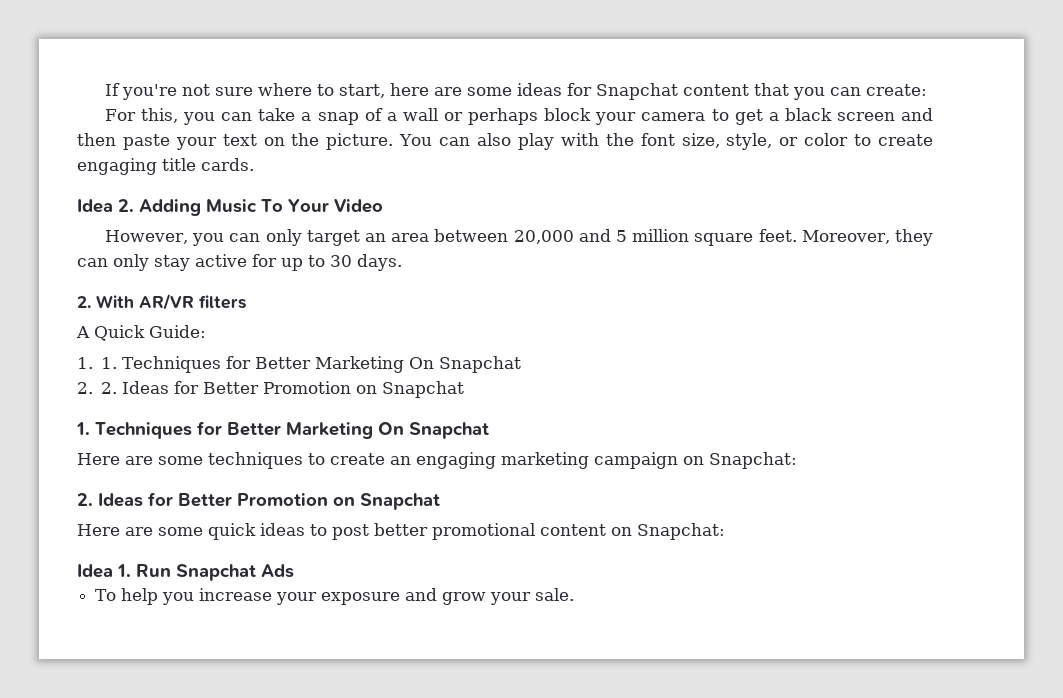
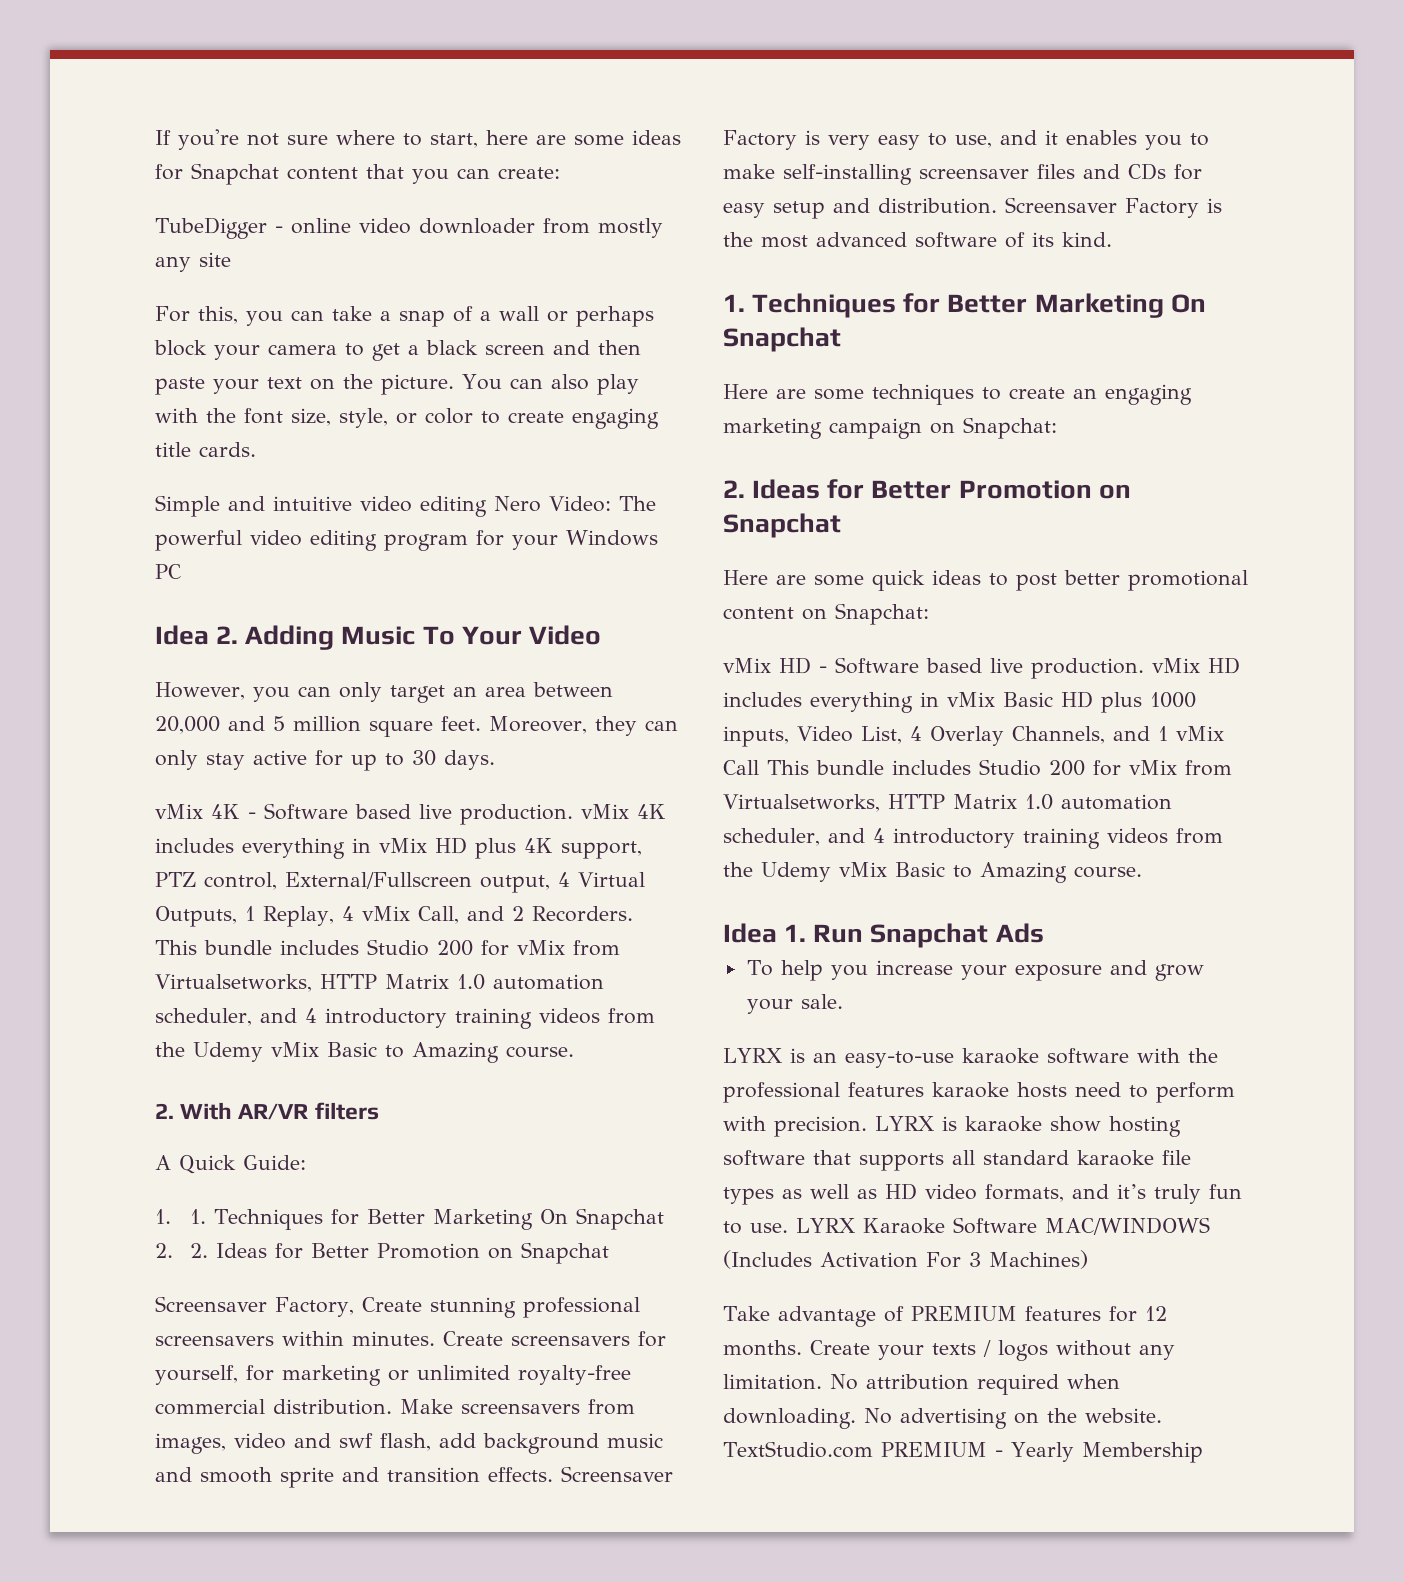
+ TubeDigger - online video downloader from mostly any site
+ Simple and intuitive video editing Nero Video: The powerful video editing program for your Windows PC
+ vMix 4K - Software based live production. vMix 4K includes everything in vMix HD plus 4K support, PTZ control, External/Fullscreen output, 4 Virtual Outputs, 1 Replay, 4 vMix Call, and 2 Recorders. This bundle includes Studio 200 for vMix from Virtualsetworks, HTTP Matrix 1.0 automation scheduler, and 4 introductory training videos from the Udemy vMix Basic to Amazing course.
+ Screensaver Factory, Create stunning professional screensavers within minutes. Create screensavers for yourself, for marketing or unlimited royalty-free commercial distribution. Make screensavers from images, video and swf flash, add background music and smooth sprite and transition effects. Screensaver Factory is very easy to use, and it enables you to make self-installing screensaver files and CDs for easy setup and distribution. Screensaver Factory is the most advanced software of its kind.
+ vMix HD - Software based live production. vMix HD includes everything in vMix Basic HD plus 1000 inputs, Video List, 4 Overlay Channels, and 1 vMix Call This bundle includes Studio 200 for vMix from Virtualsetworks, HTTP Matrix 1.0 automation scheduler, and 4 introductory training videos from the Udemy vMix Basic to Amazing course.
+ LYRX is an easy-to-use karaoke software with the professional features karaoke hosts need to perform with precision. LYRX is karaoke show hosting software that supports all standard karaoke file types as well as HD video formats, and it’s truly fun to use. LYRX Karaoke Software MAC/WINDOWS (Includes Activation For 3 Machines)
+ Take advantage of PREMIUM features for 12 months. Create your texts / logos without any limitation. No attribution required when downloading. No advertising on the website. TextStudio.com PREMIUM - Yearly Membership

